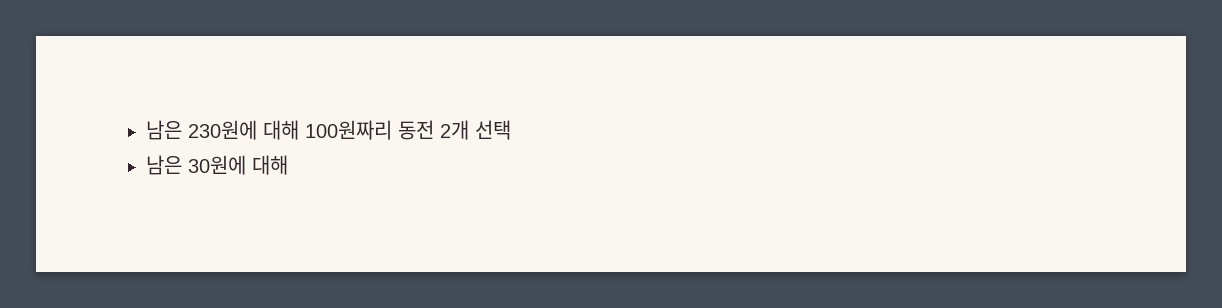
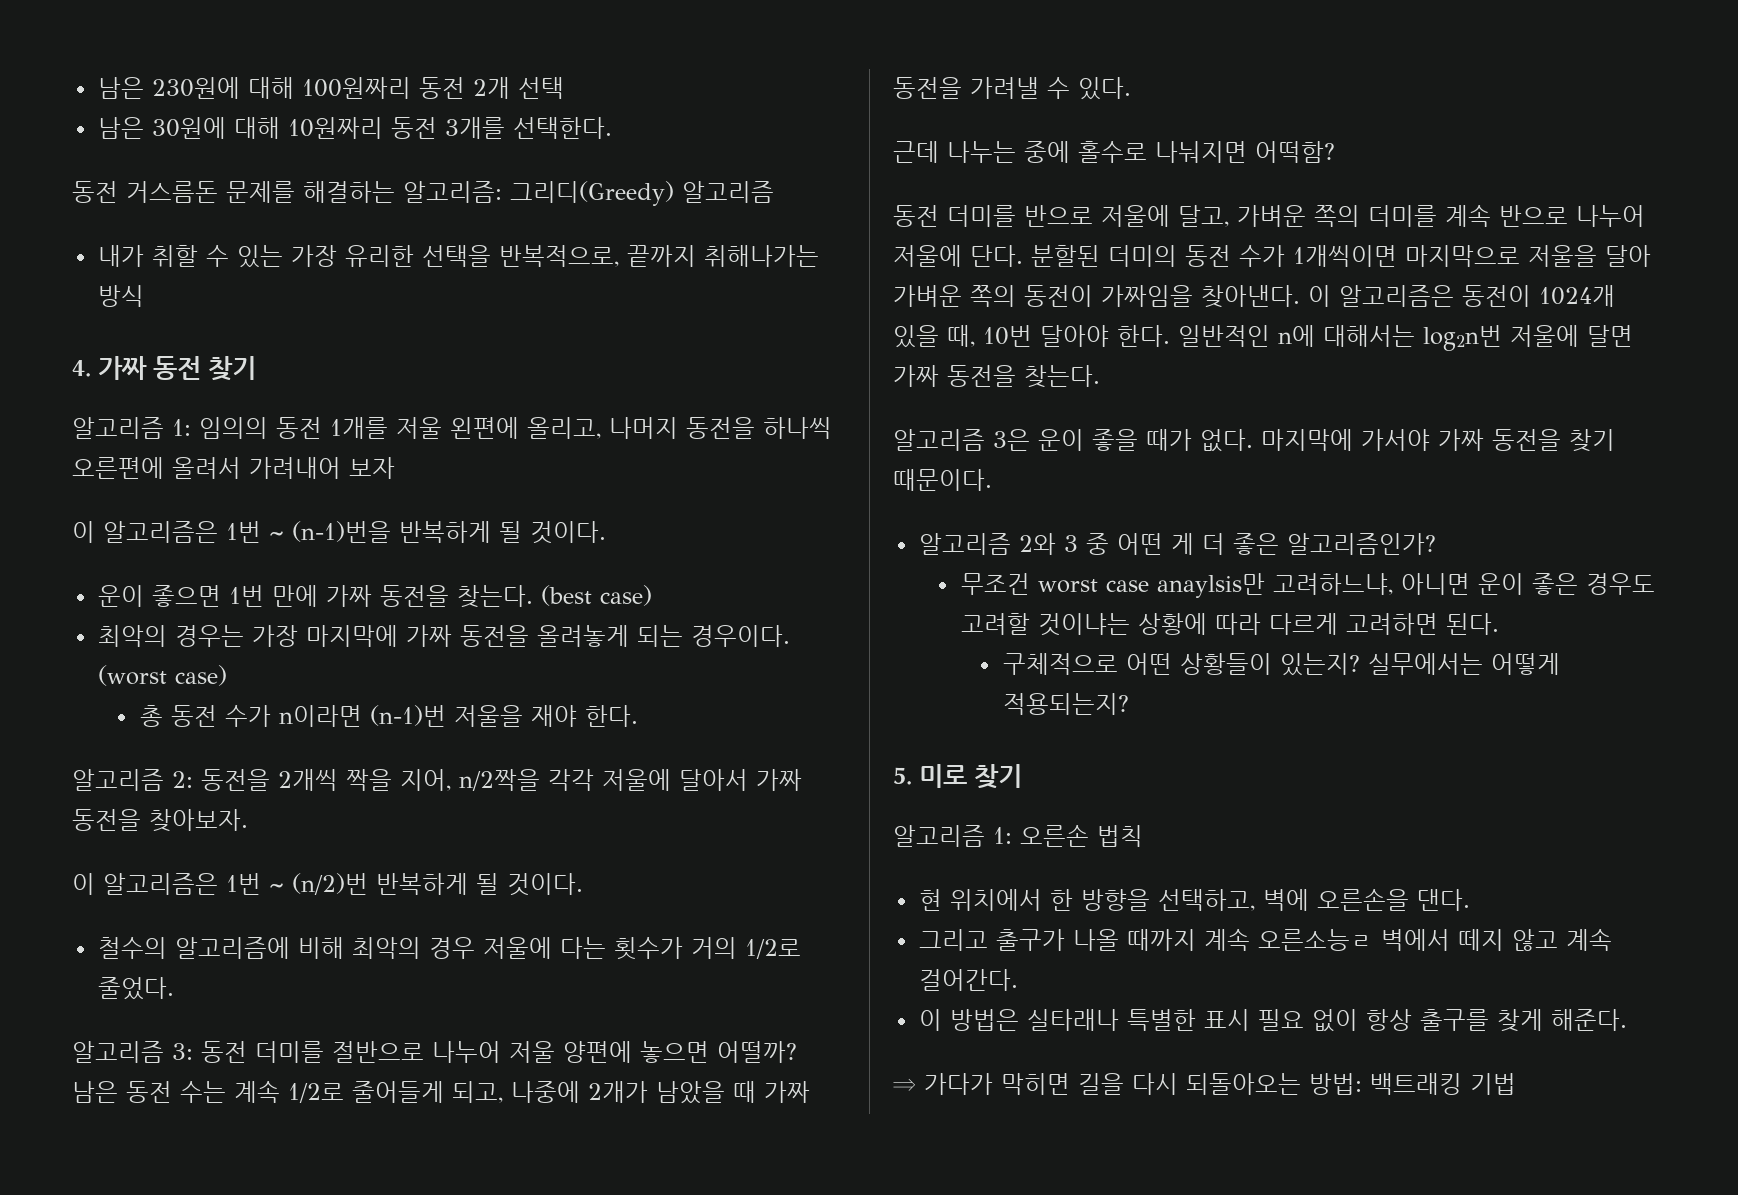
- 남은 30원에 대해
+ 남은 30원에 대해 10원짜리 동전 3개를 선택한다.
+ 동전 거스름돈 문제를 해결하는 알고리즘: 그리디(Greedy) 알고리즘
+ 내가 취할 수 있는 가장 유리한 선택을 반복적으로, 끝까지 취해나가는 방식
+ 4. 가짜 동전 찾기
+ 알고리즘 1: 임의의 동전 1개를 저울 왼편에 올리고, 나머지 동전을 하나씩 오른편에 올려서 가려내어 보자
+ 이 알고리즘은 1번 ~ (n-1)번을 반복하게 될 것이다.
+ 운이 좋으면 1번 만에 가짜 동전을 찾는다. (best case)
+ 최악의 경우는 가장 마지막에 가짜 동전을 올려놓게 되는 경우이다. (worst case)
+ 총 동전 수가 n이라면 (n-1)번 저울을 재야 한다.
+ 알고리즘 2: 동전을 2개씩 짝을 지어, n/2짝을 각각 저울에 달아서 가짜 동전을 찾아보자.
+ 이 알고리즘은 1번 ~ (n/2)번 반복하게 될 것이다.
+ 철수의 알고리즘에 비해 최악의 경우 저울에 다는 횟수가 거의 1/2로 줄었다.
+ 알고리즘 3: 동전 더미를 절반으로 나누어 저울 양편에 놓으면 어떨까? 남은 동전 수는 계속 1/2로 줄어들게 되고, 나중에 2개가 남았을 때 가짜 동전을 가려낼 수 있다.
+ 근데 나누는 중에 홀수로 나눠지면 어떡함?
+ 동전 더미를 반으로 저울에 달고, 가벼운 쪽의 더미를 계속 반으로 나누어 저울에 단다. 분할된 더미의 동전 수가 1개씩이면 마지막으로 저울을 달아 가벼운 쪽의 동전이 가짜임을 찾아낸다. 이 알고리즘은 동전이 1024개 있을 때, 10번 달아야 한다. 일반적인 n에 대해서는 log2n번 저울에 달면 가짜 동전을 찾는다.
+ 알고리즘 3은 운이 좋을 때가 없다. 마지막에 가서야 가짜 동전을 찾기 때문이다.
+ 알고리즘 2와 3 중 어떤 게 더 좋은 알고리즘인가?
+ 무조건 worst case anaylsis만 고려하느냐, 아니면 운이 좋은 경우도 고려할 것이냐는 상황에 따라 다르게 고려하면 된다.
+ 구체적으로 어떤 상황들이 있는지? 실무에서는 어떻게 적용되는지?
+ 5. 미로 찾기
+ 알고리즘 1: 오른손 법칙
+ 현 위치에서 한 방향을 선택하고, 벽에 오른손을 댄다.
+ 그리고 출구가 나올 때까지 계속 오른소능ㄹ 벽에서 떼지 않고 계속 걸어간다.
+ 이 방법은 실타래나 특별한 표시 필요 없이 항상 출구를 찾게 해준다.
+ ⇒ 가다가 막히면 길을 다시 되돌아오는 방법: 백트래킹 기법

